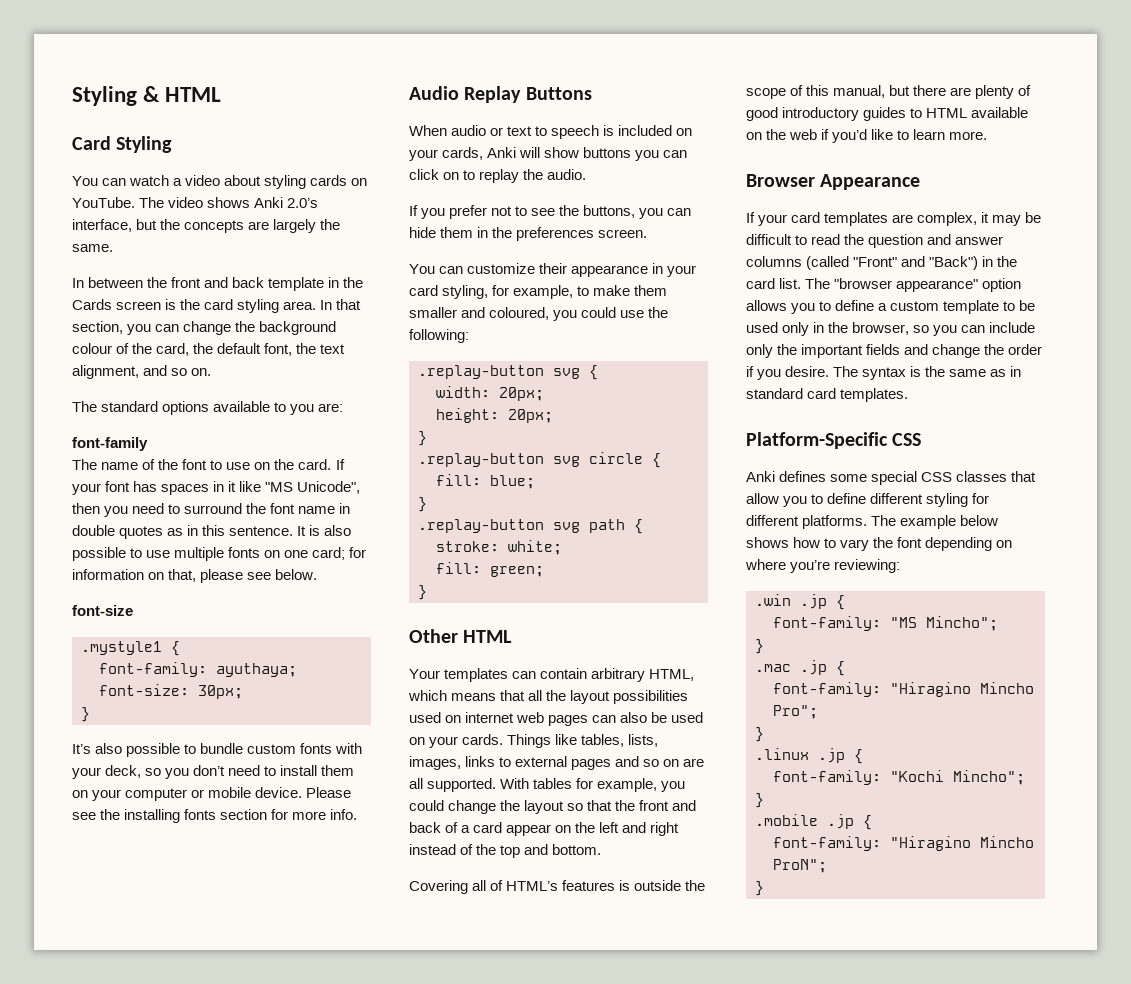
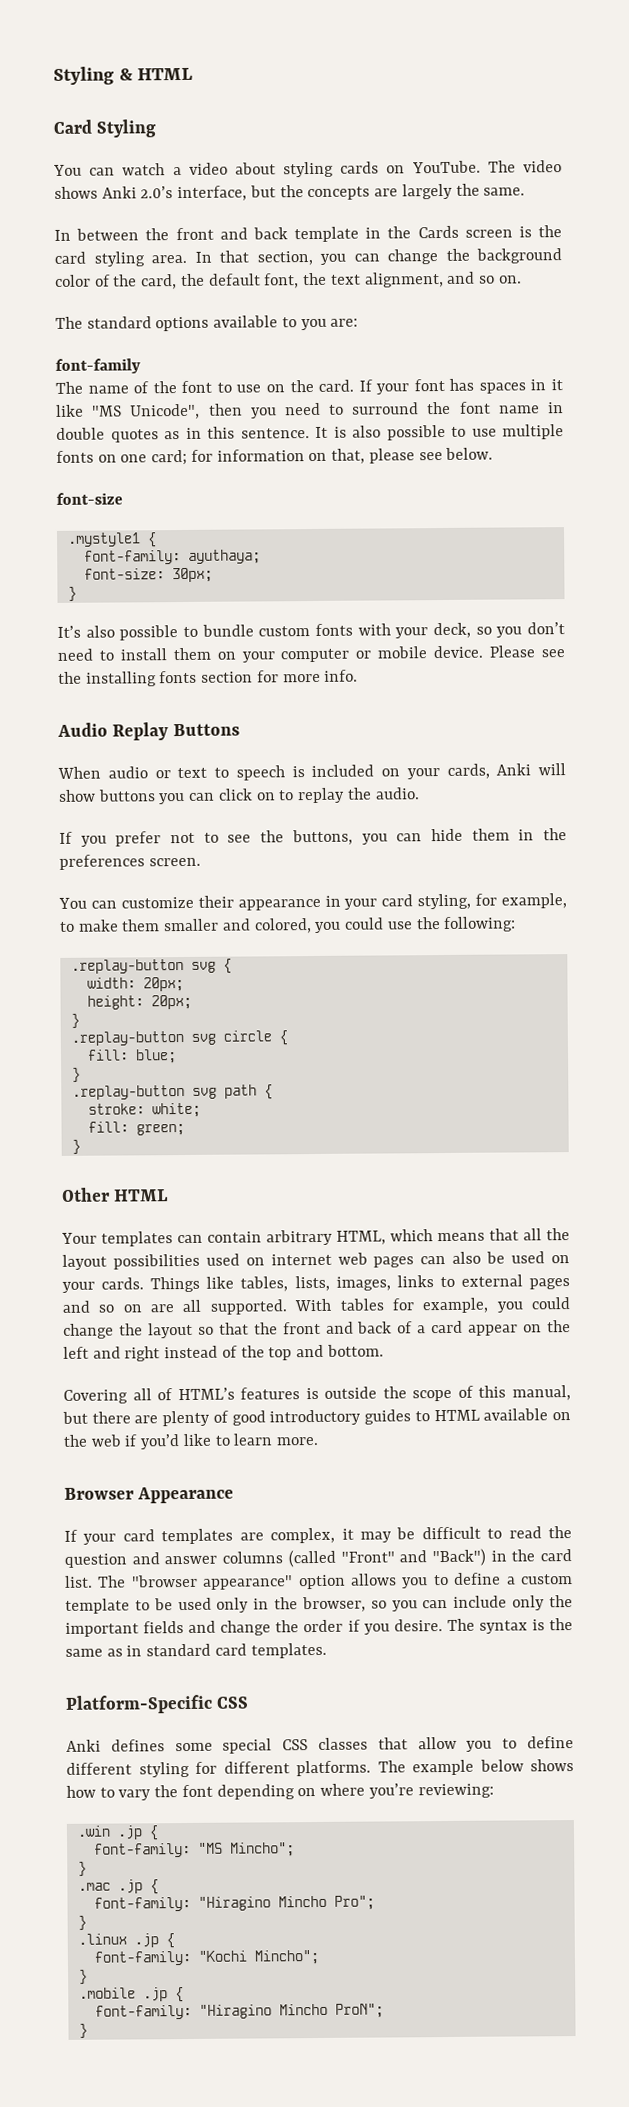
- In that section, you can change the background colour of the card, the default font, the text alignment, and so on.
+ In that section, you can change the background color of the card, the default font, the text alignment, and so on.
- You can customize their appearance in your card styling, for example, to make them smaller and coloured, you could use the following:
+ You can customize their appearance in your card styling, for example, to make them smaller and colored, you could use the following:

